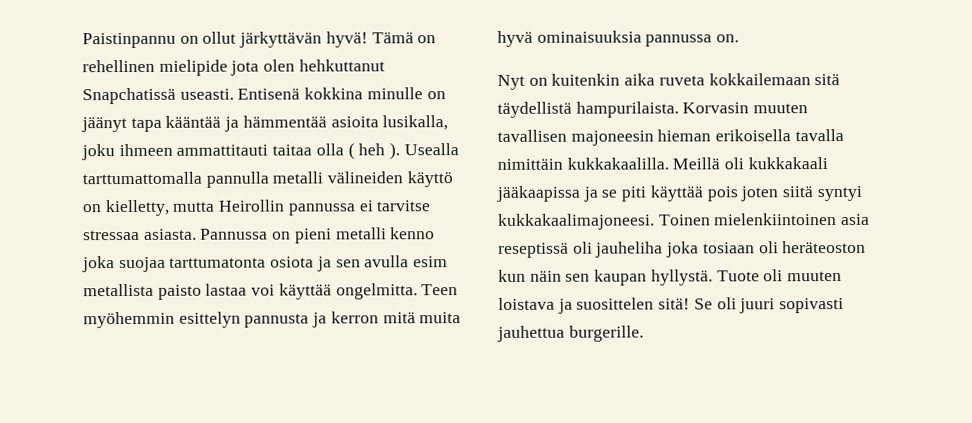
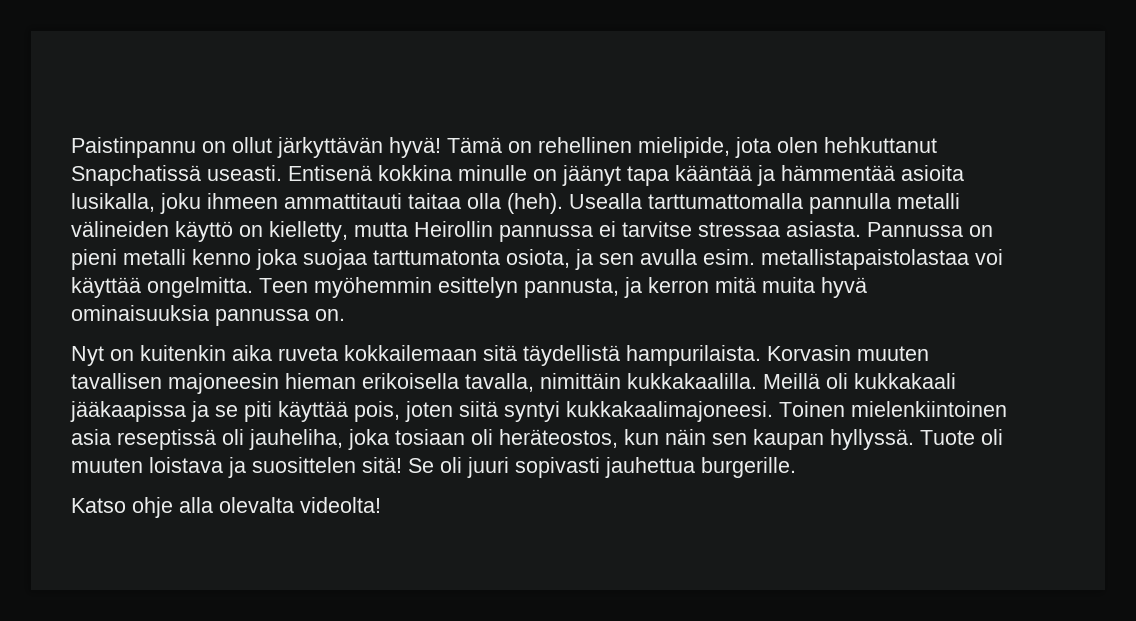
- Tämä on rehellinen mielipide jota olen hehkuttanut Snapchatissä useasti.
+ Tämä on rehellinen mielipide, jota olen hehkuttanut Snapchatissä useasti.
- Entisenä kokkina minulle on jäänyt tapa kääntää ja hämmentää asioita lusikalla, joku ihmeen ammattitauti taitaa olla ( heh ).
+ Entisenä kokkina minulle on jäänyt tapa kääntää ja hämmentää asioita lusikalla, joku ihmeen ammattitauti taitaa olla (heh).
- Pannussa on pieni metalli kenno joka suojaa tarttumatonta osiota ja sen avulla esim metallista paisto lastaa voi käyttää ongelmitta.
+ Pannussa on pieni metalli kenno joka suojaa tarttumatonta osiota, ja sen avulla esim. metallistapaistolastaa voi käyttää ongelmitta.
- Teen myöhemmin esittelyn pannusta ja kerron mitä muita hyvä ominaisuuksia pannussa on.
+ Teen myöhemmin esittelyn pannusta, ja kerron mitä muita hyvä ominaisuuksia pannussa on.
- Korvasin muuten tavallisen majoneesin hieman erikoisella tavalla nimittäin kukkakaalilla.
+ Korvasin muuten tavallisen majoneesin hieman erikoisella tavalla, nimittäin kukkakaalilla.
- Meillä oli kukkakaali jääkaapissa ja se piti käyttää pois joten siitä syntyi kukkakaalimajoneesi.
+ Meillä oli kukkakaali jääkaapissa ja se piti käyttää pois, joten siitä syntyi kukkakaalimajoneesi.
- Toinen mielenkiintoinen asia reseptissä oli jauheliha joka tosiaan oli heräteoston kun näin sen kaupan hyllystä.
+ Toinen mielenkiintoinen asia reseptissä oli jauheliha, joka tosiaan oli heräteostos, kun näin sen kaupan hyllyssä.
+ Katso ohje alla olevalta videolta!

